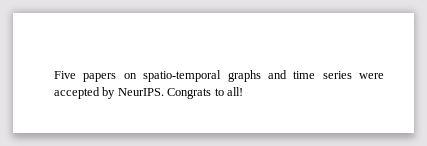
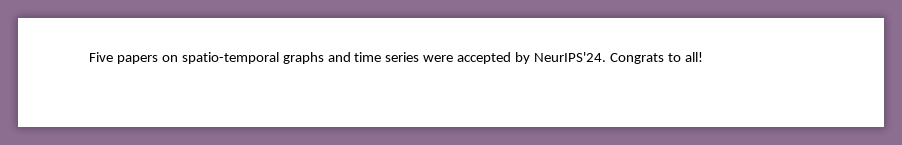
- Five papers on spatio-temporal graphs and time series were accepted by NeurIPS.
+ Five papers on spatio-temporal graphs and time series were accepted by NeurIPS'24.

